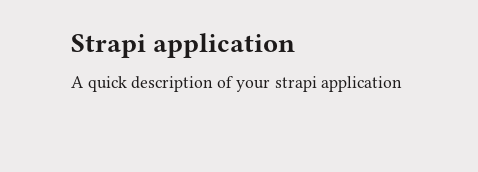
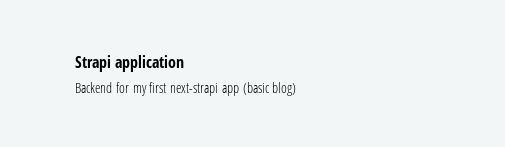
- A quick description of your strapi application
+ Backend for my first next-strapi app (basic blog)

